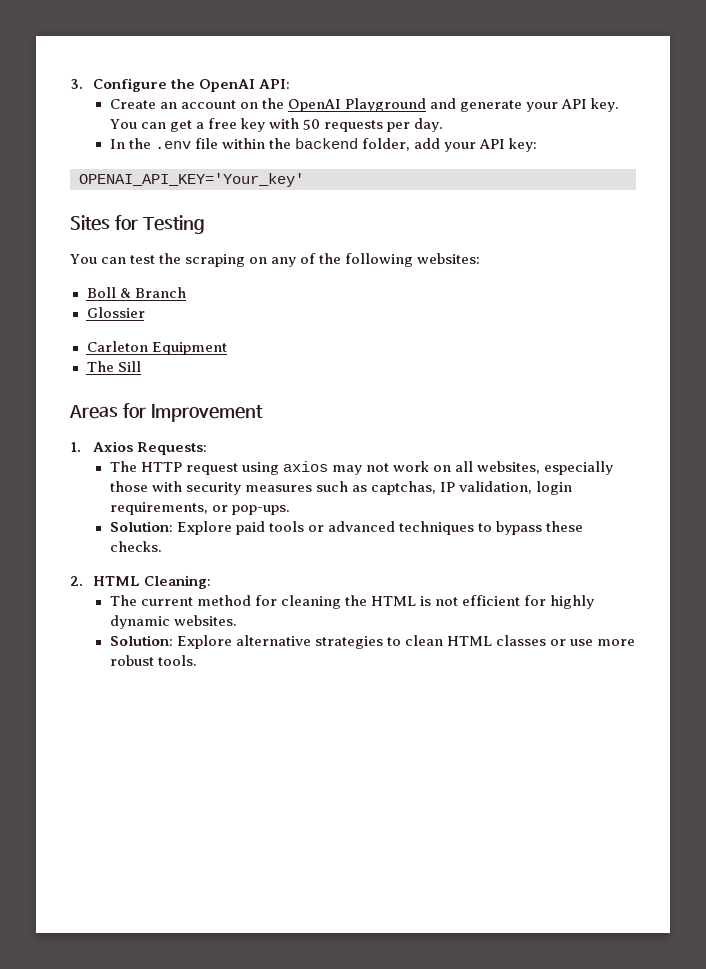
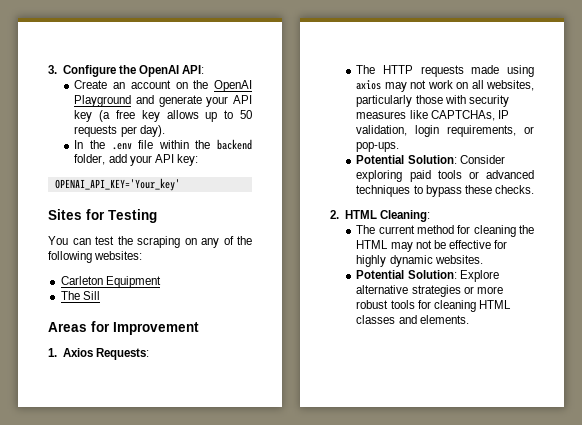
- Create an account on the OpenAI Playground and generate your API key. You can get a free key with 50 requests per day.
+ Create an account on the OpenAI Playground and generate your API key (a free key allows up to 50 requests per day).
- Boll & Branch
- Glossier
- The HTTP request using axios may not work on all websites, especially those with security measures such as captchas, IP validation, login requirements, or pop-ups.
+ The HTTP requests made using axios may not work on all websites, particularly those with security measures like CAPTCHAs, IP validation, login requirements, or pop-ups.
- Solution: Explore paid tools or advanced techniques to bypass these checks.
+ Potential Solution: Consider exploring paid tools or advanced techniques to bypass these checks.
- The current method for cleaning the HTML is not efficient for highly dynamic websites.
+ The current method for cleaning the HTML may not be effective for highly dynamic websites.
- Solution: Explore alternative strategies to clean HTML classes or use more robust tools.
+ Potential Solution: Explore alternative strategies or more robust tools for cleaning HTML classes and elements.

